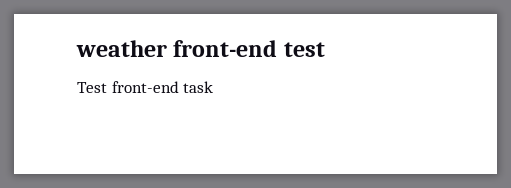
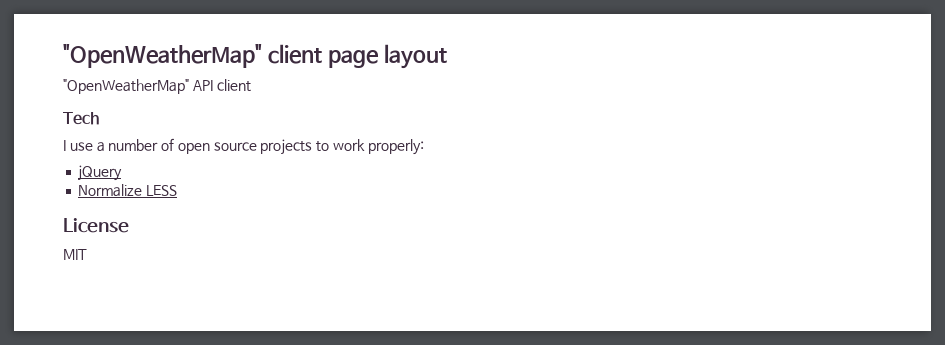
- weather front-end test
- Test front-end task
+ "OpenWeatherMap" client page layout
+ "OpenWeatherMap" API client
+ Tech
+ I use a number of open source projects to work properly:
+ jQuery
+ Normalize LESS
+ License
+ MIT

